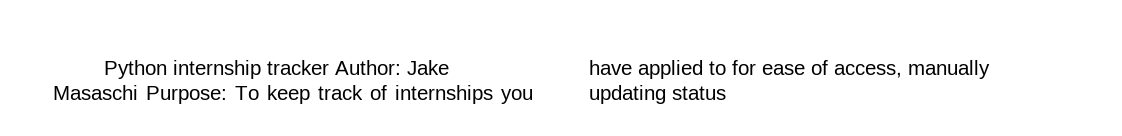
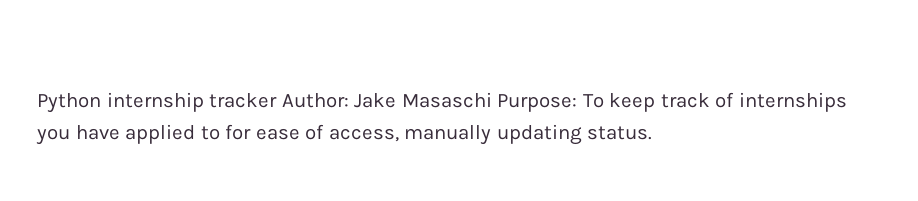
- Python internship tracker Author: Jake Masaschi Purpose: To keep track of internships you have applied to for ease of access, manually updating status
+ Python internship tracker Author: Jake Masaschi Purpose: To keep track of internships you have applied to for ease of access, manually updating status.

